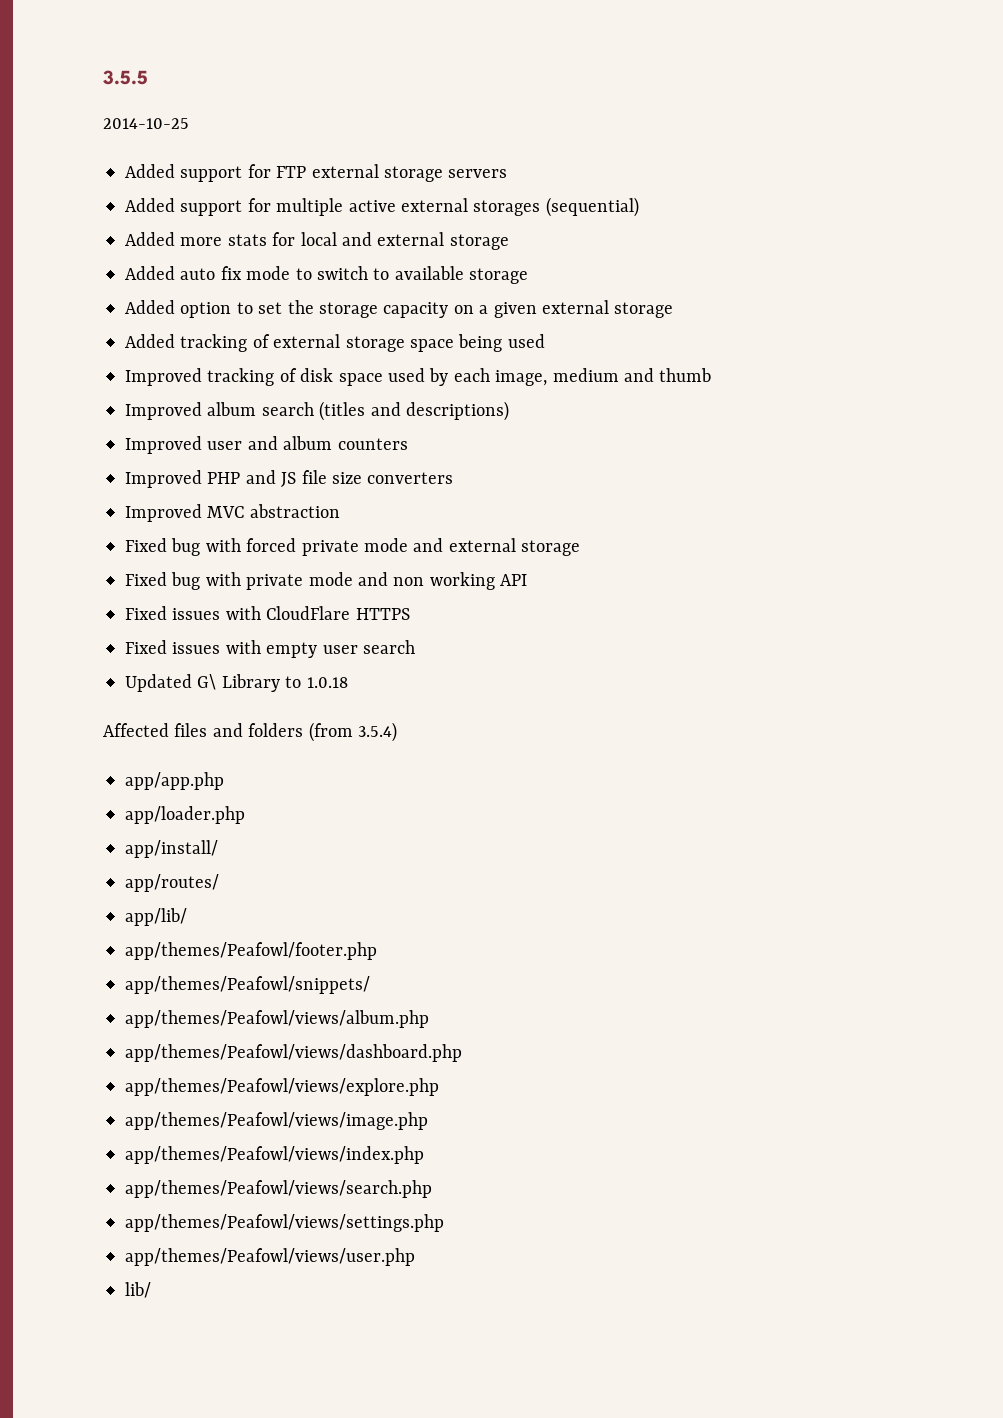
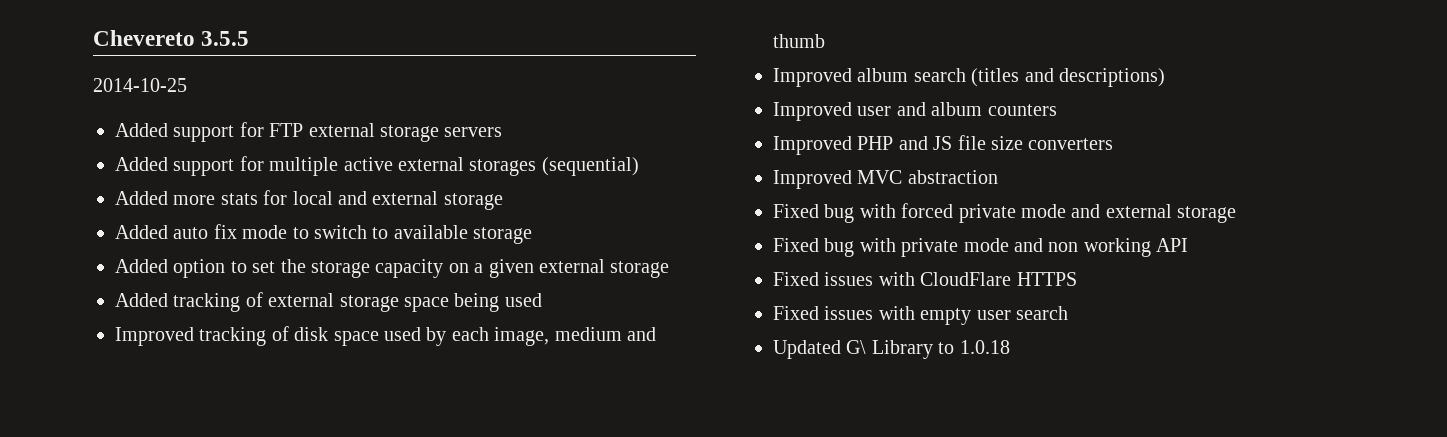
- 3.5.5
+ Chevereto 3.5.5
- Affected files and folders (from 3.5.4)
- app/app.php
- app/loader.php
- app/install/
- app/routes/
- app/lib/
- app/themes/Peafowl/footer.php
- app/themes/Peafowl/snippets/
- app/themes/Peafowl/views/album.php
- app/themes/Peafowl/views/dashboard.php
- app/themes/Peafowl/views/explore.php
- app/themes/Peafowl/views/image.php
- app/themes/Peafowl/views/index.php
- app/themes/Peafowl/views/search.php
- app/themes/Peafowl/views/settings.php
- app/themes/Peafowl/views/user.php
- lib/

